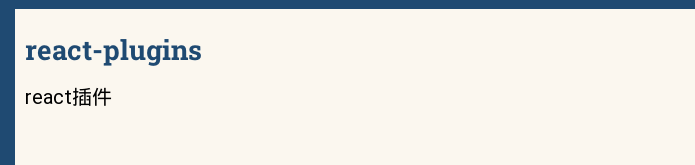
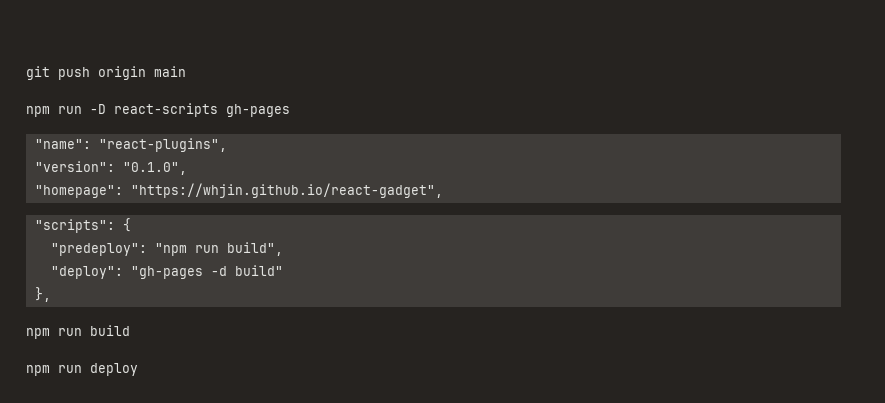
- react-plugins
- react插件
+ git push origin main
+ npm run -D react-scripts gh-pages
+ "name": "react-plugins",
+ "version": "0.1.0",
+ "homepage": "https://whjin.github.io/react-gadget",
+ "scripts": {
+ "predeploy": "npm run build",
+ "deploy": "gh-pages -d build"
+ },
+ npm run build
+ npm run deploy

